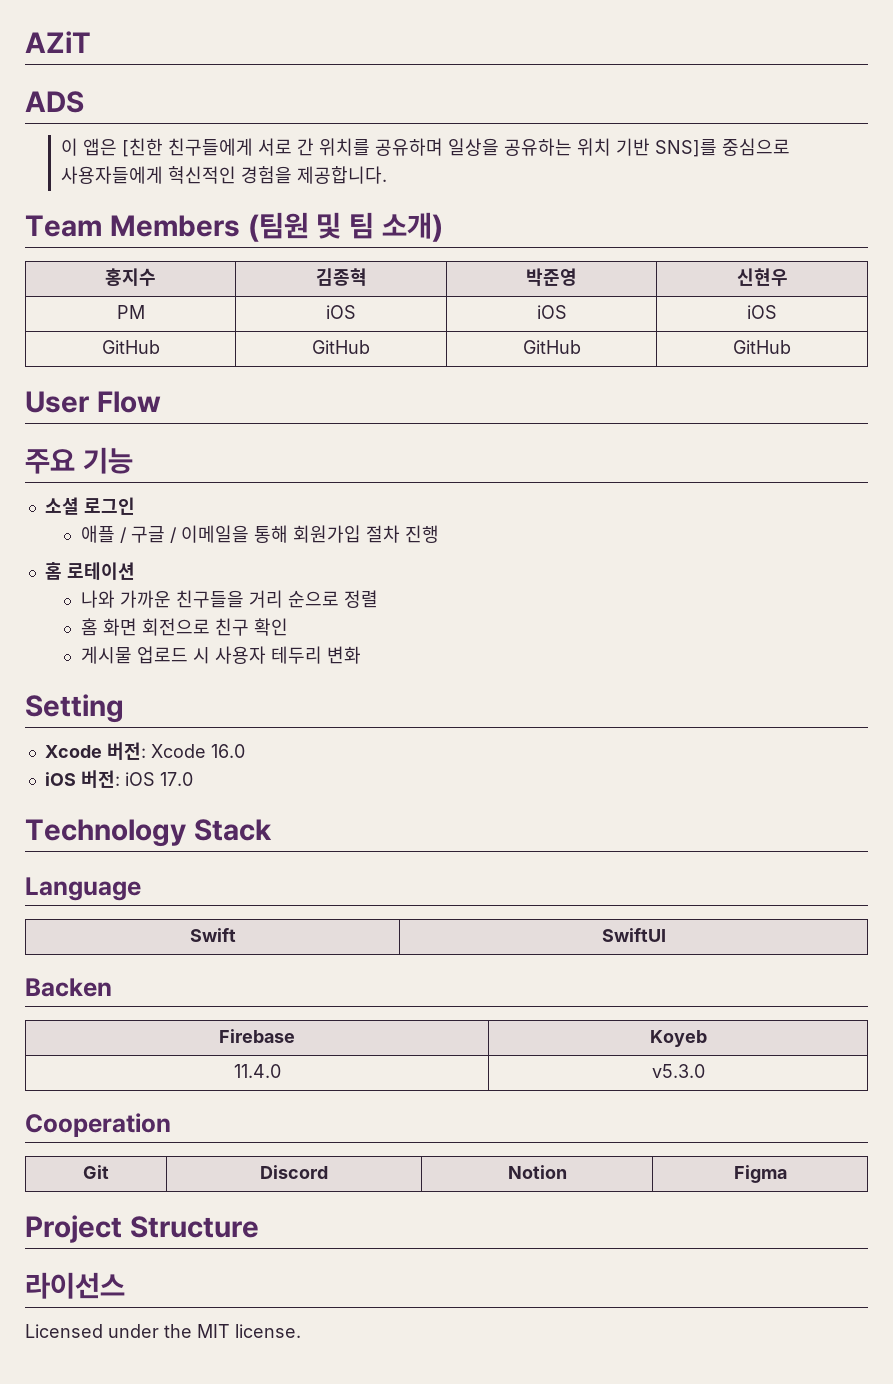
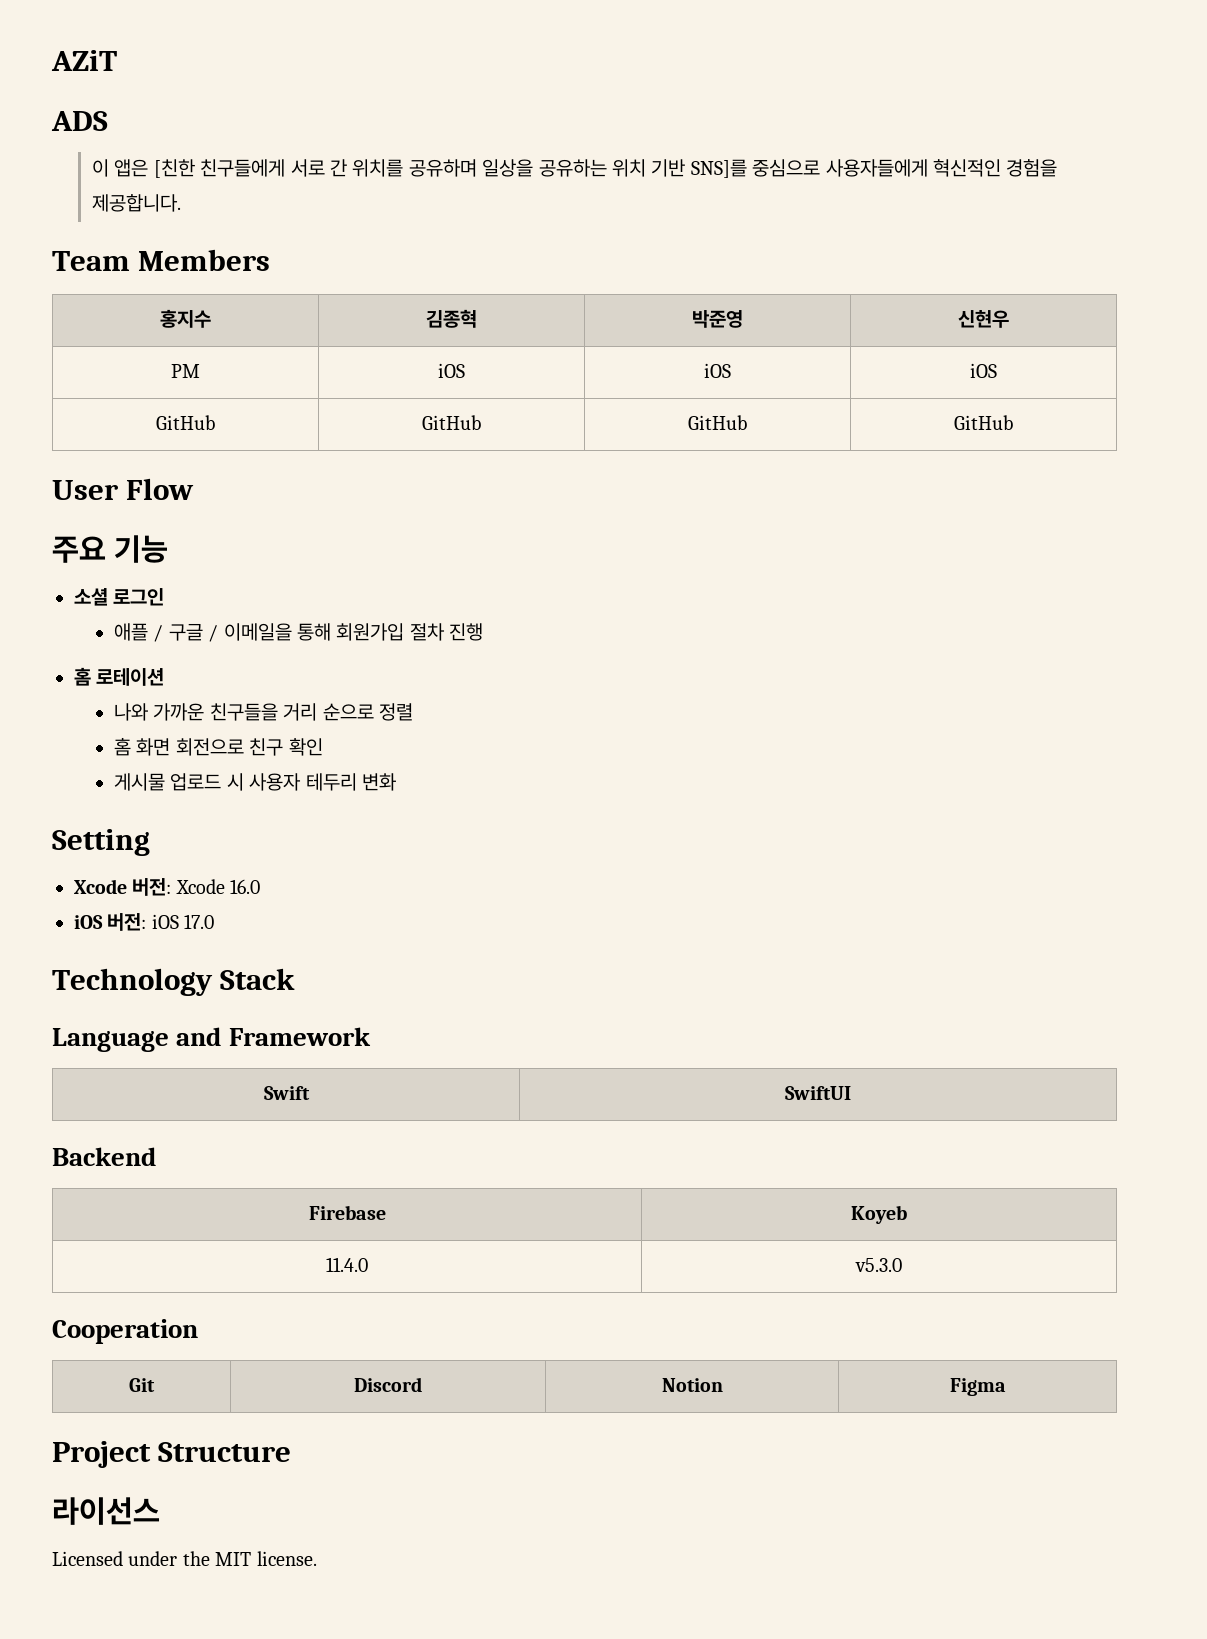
- Team Members (팀원 및 팀 소개)
+ Team Members
- Language
+ Language and Framework
- Backen
+ Backend

